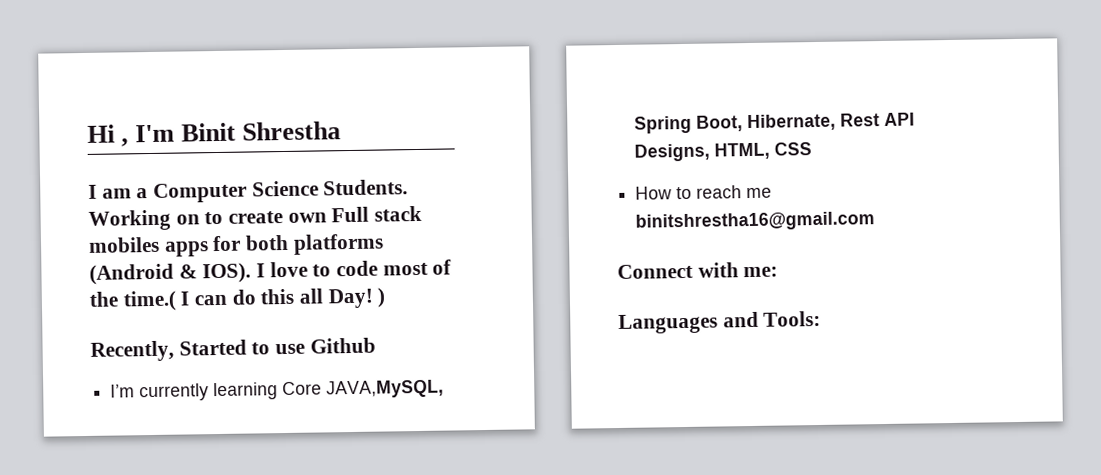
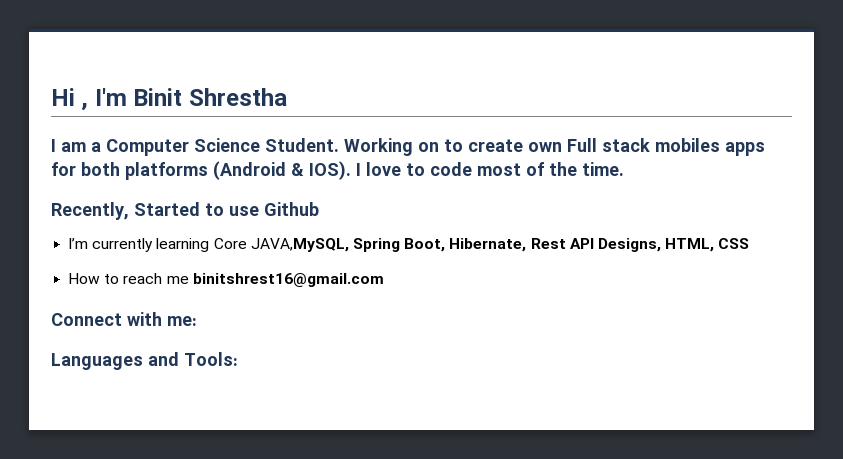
- I am a Computer Science Students.
+ I am a Computer Science Student.
- I love to code most of the time.( I can do this all Day! )
+ I love to code most of the time.
- How to reach me binitshrestha16@gmail.com
+ How to reach me binitshrest16@gmail.com

